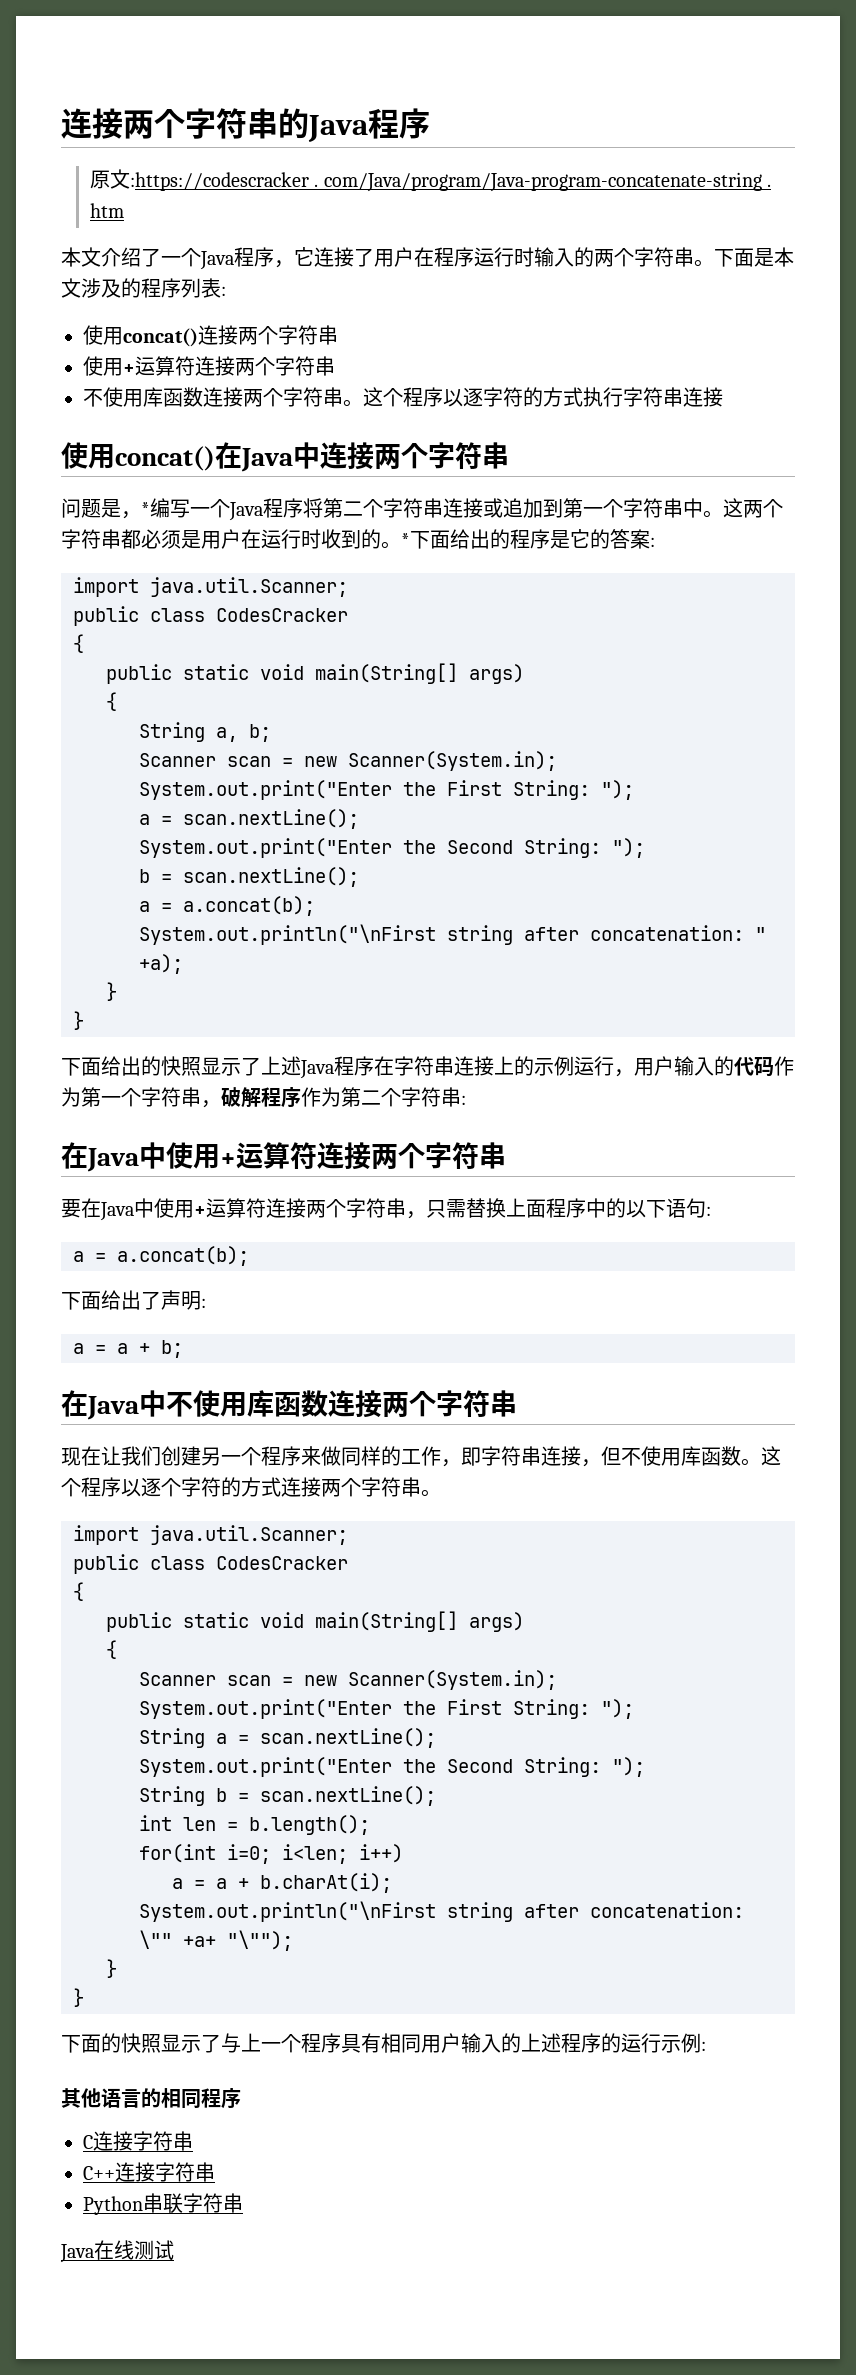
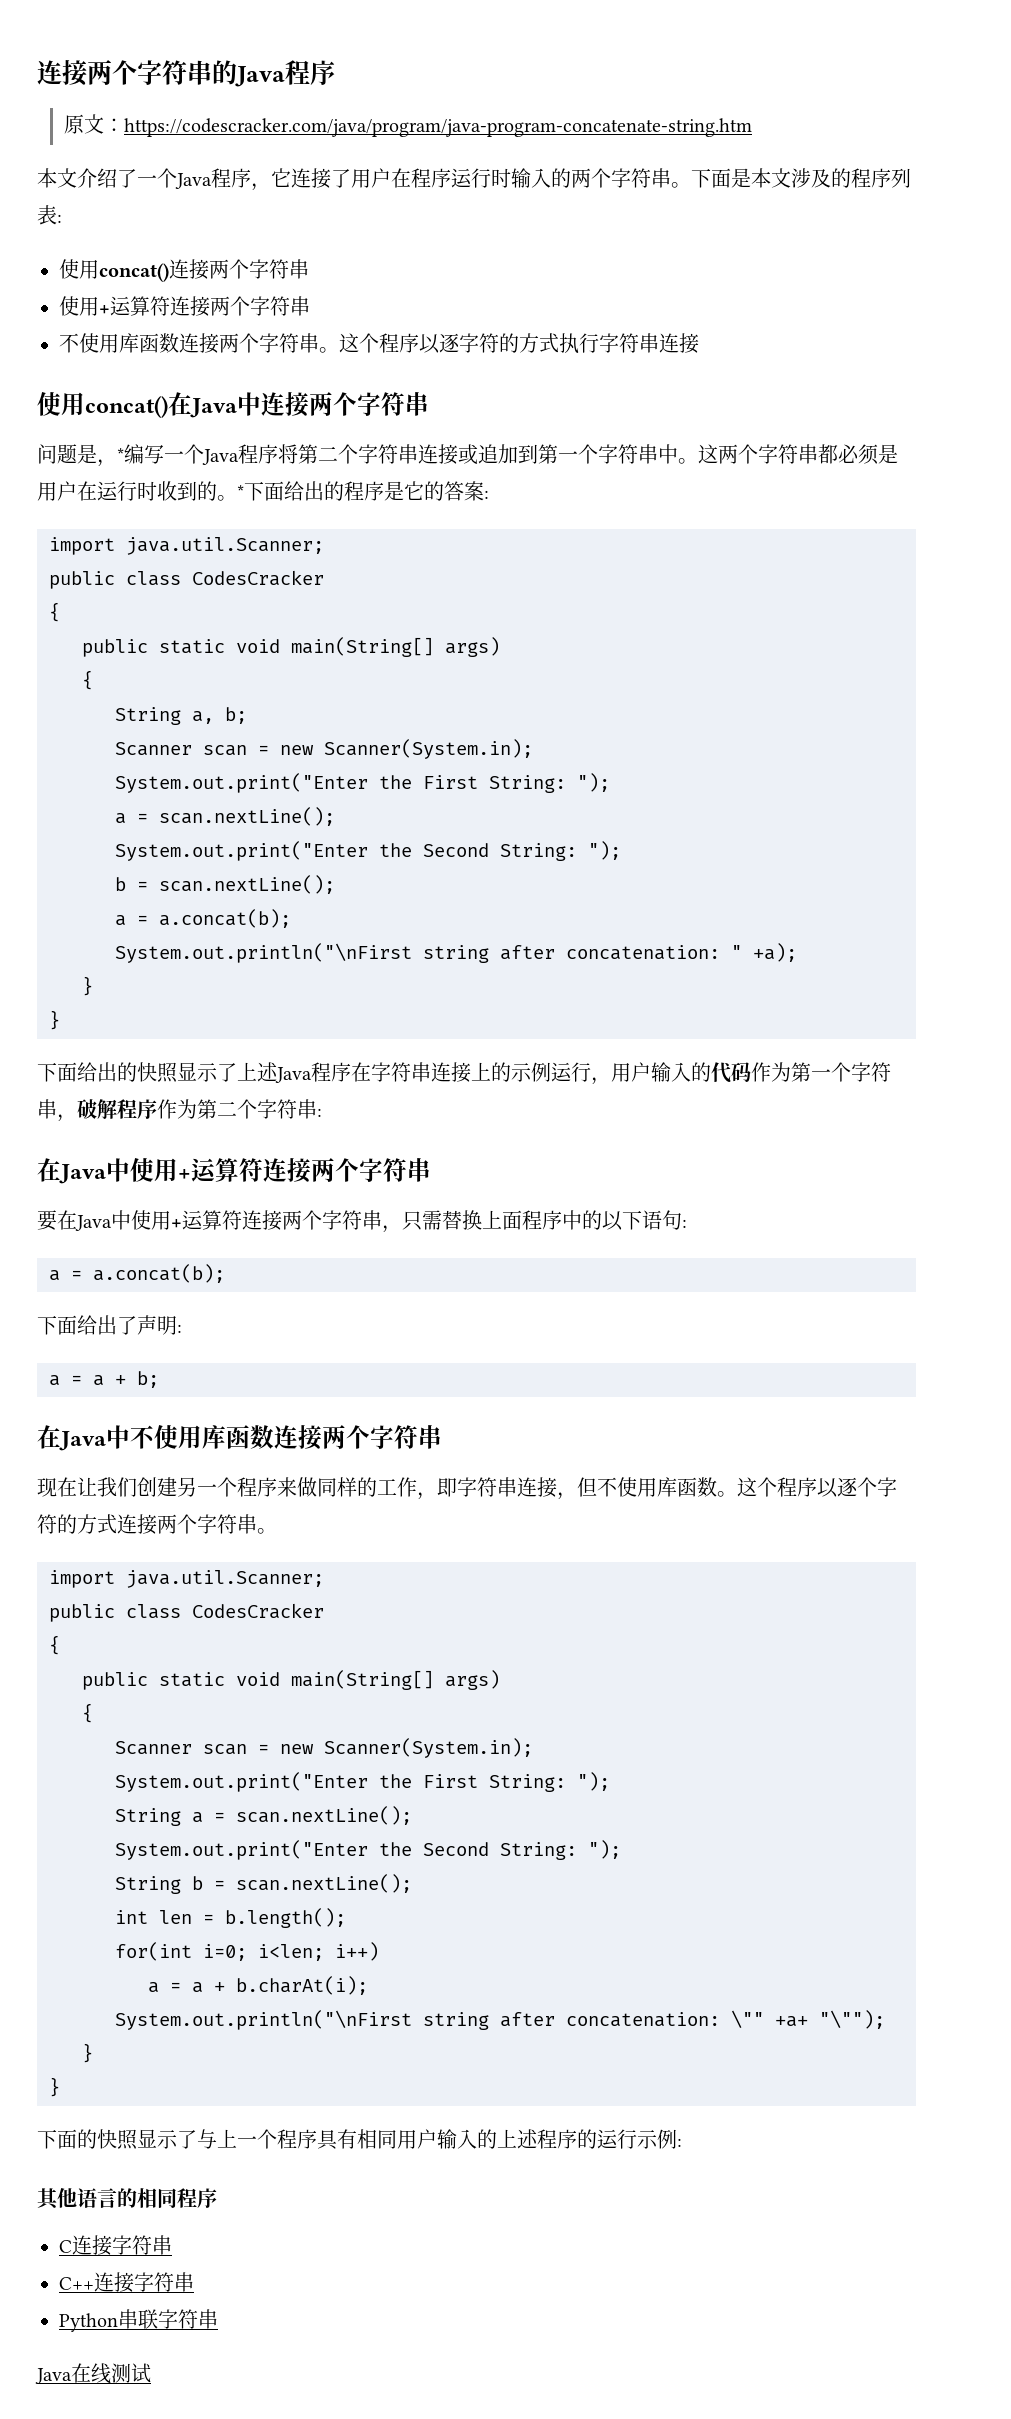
- 原文:https://codescracker . com/Java/program/Java-program-concatenate-string . htm
+ 原文：https://codescracker.com/java/program/java-program-concatenate-string.htm

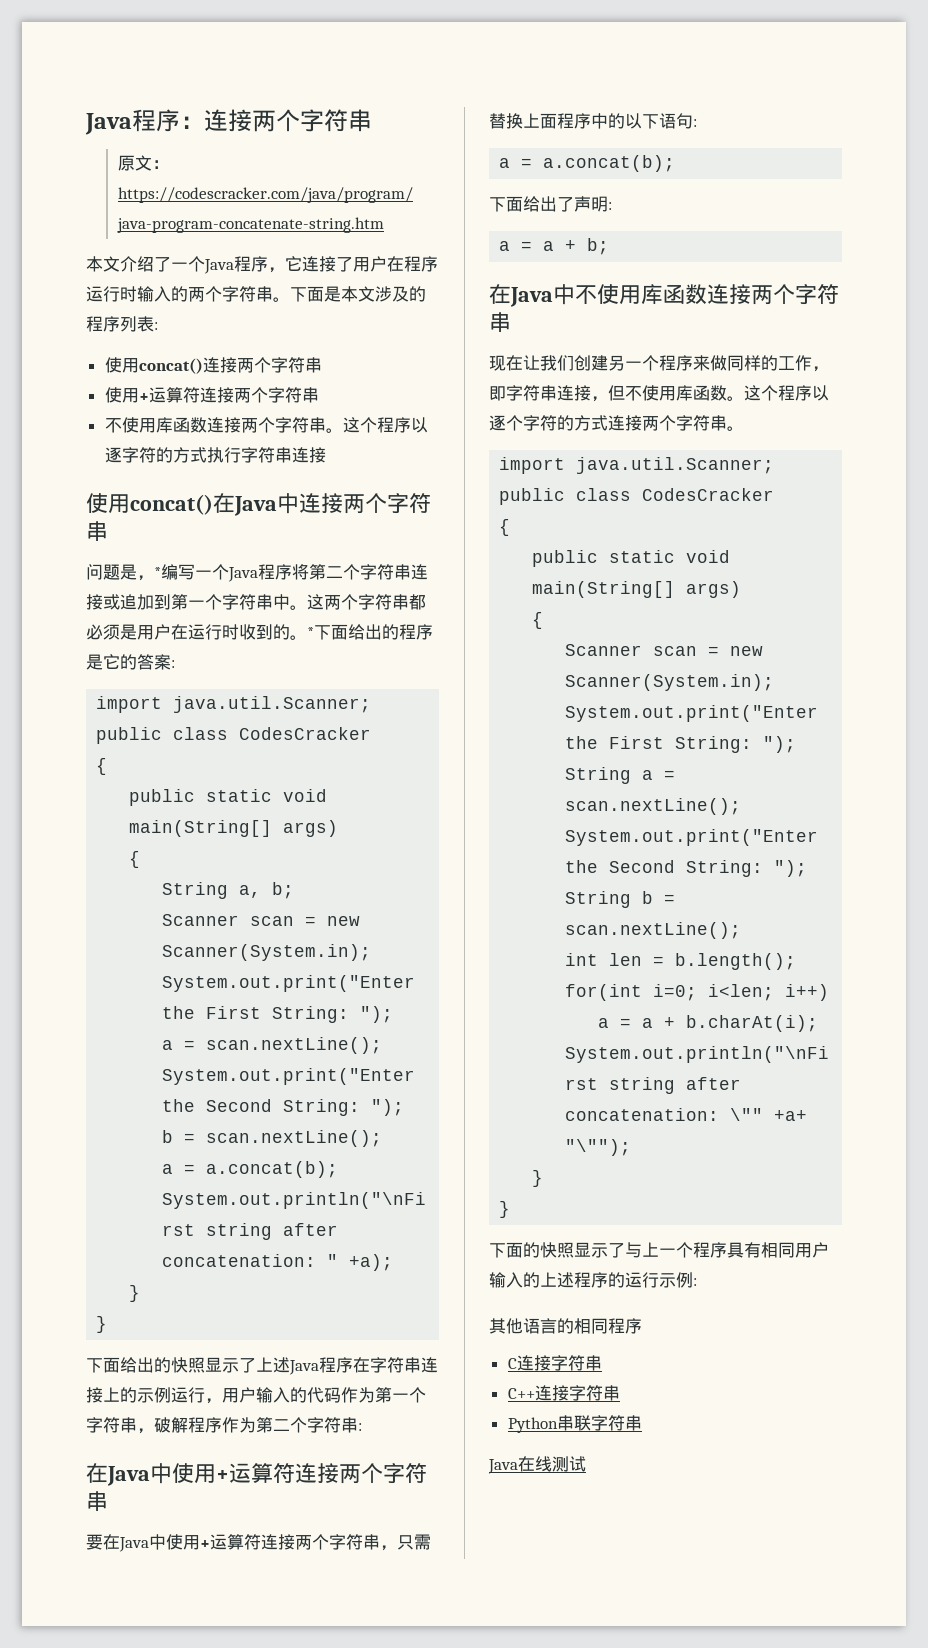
- 连接两个字符串的Java程序
+ Java程序：连接两个字符串

